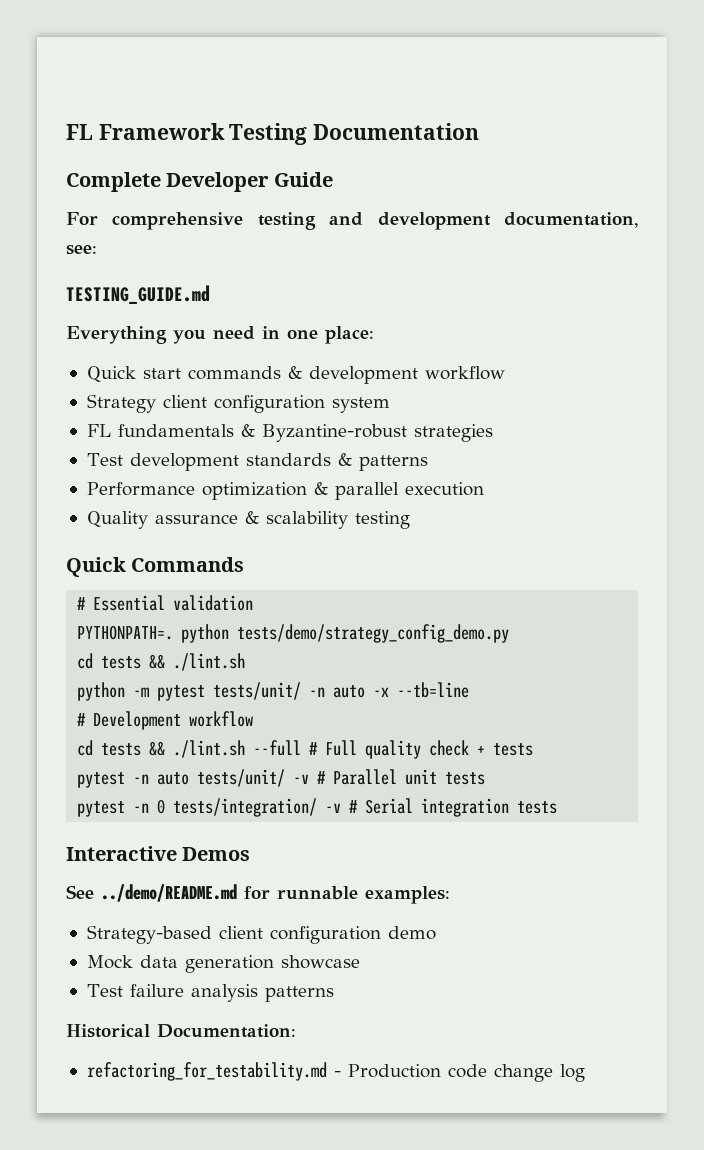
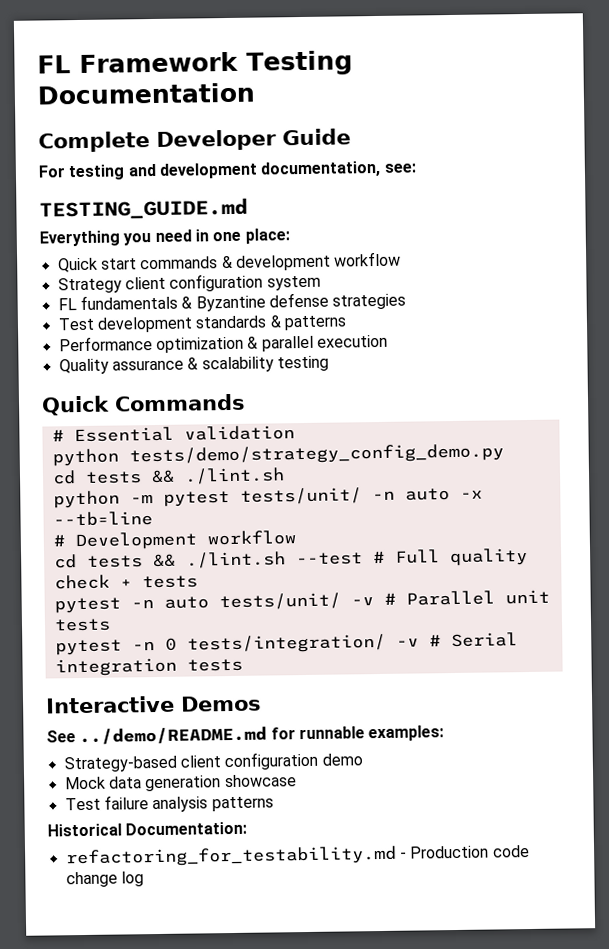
- For comprehensive testing and development documentation, see:
+ For testing and development documentation, see:
- FL fundamentals & Byzantine-robust strategies
+ FL fundamentals & Byzantine defense strategies
- PYTHONPATH=. python tests/demo/strategy_config_demo.py
+ python tests/demo/strategy_config_demo.py
- cd tests && ./lint.sh --full # Full quality check + tests
+ cd tests && ./lint.sh --test # Full quality check + tests

